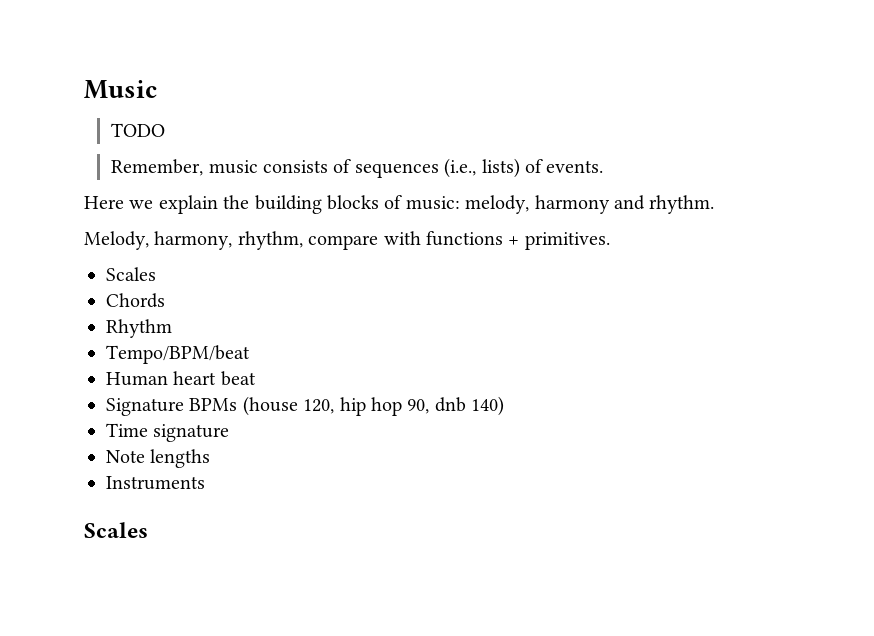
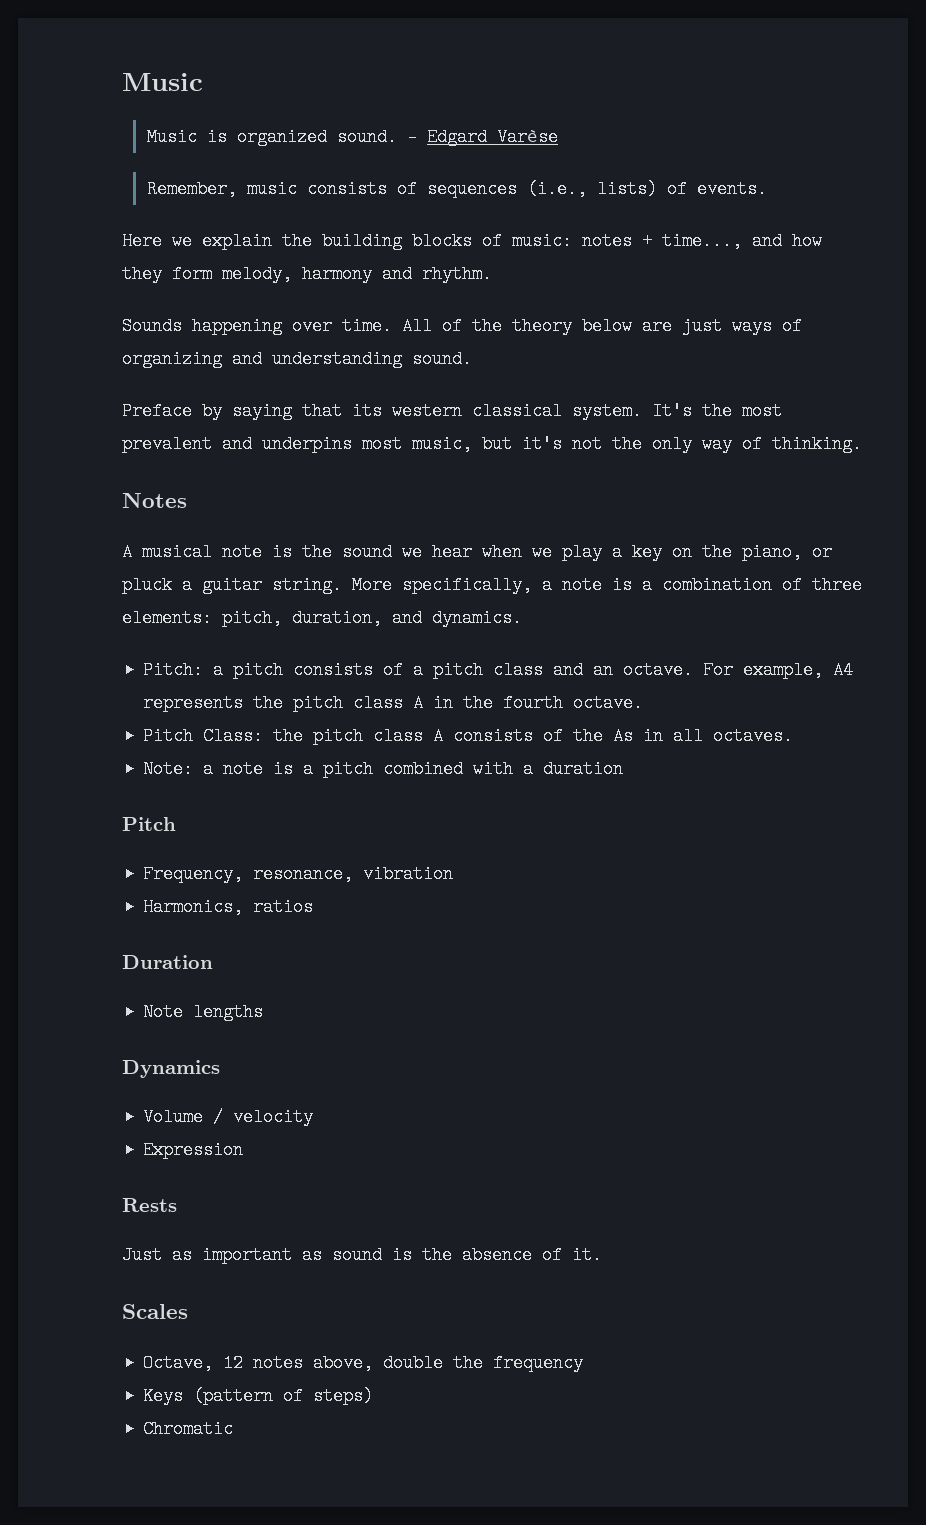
- TODO
+ Music is organized sound. – Edgard Varèse
- Here we explain the building blocks of music: melody, harmony and rhythm.
- Melody, harmony, rhythm, compare with functions + primitives.
+ Here we explain the building blocks of music: notes + time..., and how they form melody, harmony and rhythm.
+ Sounds happening over time. All of the theory below are just ways of organizing and understanding sound.
+ Preface by saying that its western classical system. It's the most prevalent and underpins most music, but it's not the only way of thinking.
+ Notes
+ A musical note is the sound we hear when we play a key on the piano, or pluck a guitar string. More specifically, a note is a combination of three elements: pitch, duration, and dynamics.
+ Pitch: a pitch consists of a pitch class and an octave. For example, A4 represents the pitch class A in the fourth octave.
+ Pitch Class: the pitch class A consists of the As in all octaves.
+ Note: a note is a pitch combined with a duration
+ Pitch
+ Frequency, resonance, vibration
+ Harmonics, ratios
+ Duration
+ Note lengths
+ Dynamics
+ Volume / velocity
+ Expression
+ Rests
+ Just as important as sound is the absence of it.
  Scales
- Chords
- Rhythm
- Tempo/BPM/beat
- Human heart beat
- Signature BPMs (house 120, hip hop 90, dnb 140)
- Time signature
- Note lengths
- Instruments
- Scales
+ Octave, 12 notes above, double the frequency
+ Keys (pattern of steps)
+ Chromatic

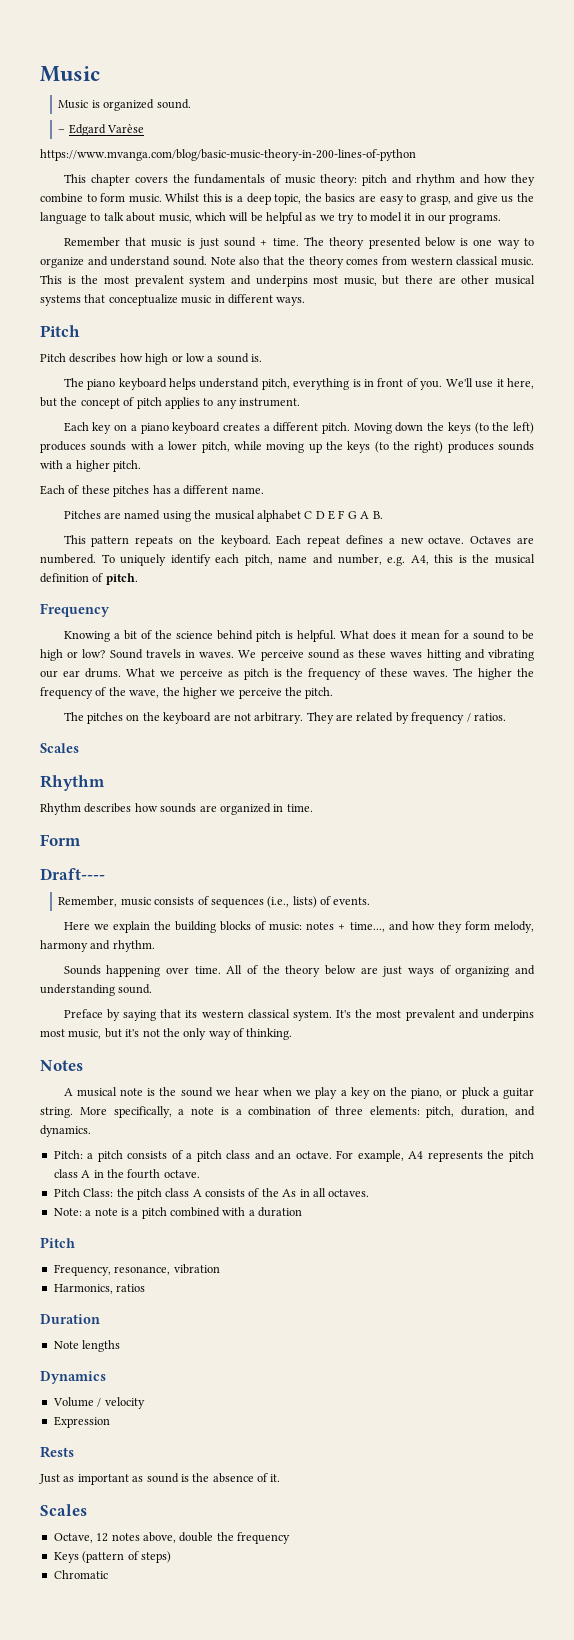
- Music is organized sound. – Edgard Varèse
+ Music is organized sound.
+ – Edgard Varèse
+ https://www.mvanga.com/blog/basic-music-theory-in-200-lines-of-python
+ This chapter covers the fundamentals of music theory: pitch and rhythm and how they combine to form music. Whilst this is a deep topic, the basics are easy to grasp, and give us the language to talk about music, which will be helpful as we try to model it in our programs.
+ Remember that music is just sound + time. The theory presented below is one way to organize and understand sound. Note also that the theory comes from western classical music. This is the most prevalent system and underpins most music, but there are other musical systems that conceptualize music in different ways.
+ Pitch
+ Pitch describes how high or low a sound is.
+ The piano keyboard helps understand pitch, everything is in front of you. We'll use it here, but the concept of pitch applies to any instrument.
+ Each key on a piano keyboard creates a different pitch. Moving down the keys (to the left) produces sounds with a lower pitch, while moving up the keys (to the right) produces sounds with a higher pitch.
+ Each of these pitches has a different name.
+ Pitches are named using the musical alphabet C D E F G A B.
+ This pattern repeats on the keyboard. Each repeat defines a new octave. Octaves are numbered. To uniquely identify each pitch, name and number, e.g. A4, this is the musical definition of pitch.
+ Frequency
+ Knowing a bit of the science behind pitch is helpful. What does it mean for a sound to be high or low? Sound travels in waves. We perceive sound as these waves hitting and vibrating our ear drums. What we perceive as pitch is the frequency of these waves. The higher the frequency of the wave, the higher we perceive the pitch.
+ The pitches on the keyboard are not arbitrary. They are related by frequency / ratios.
+ Scales
+ Rhythm
+ Rhythm describes how sounds are organized in time.
+ Form
+ Draft----

